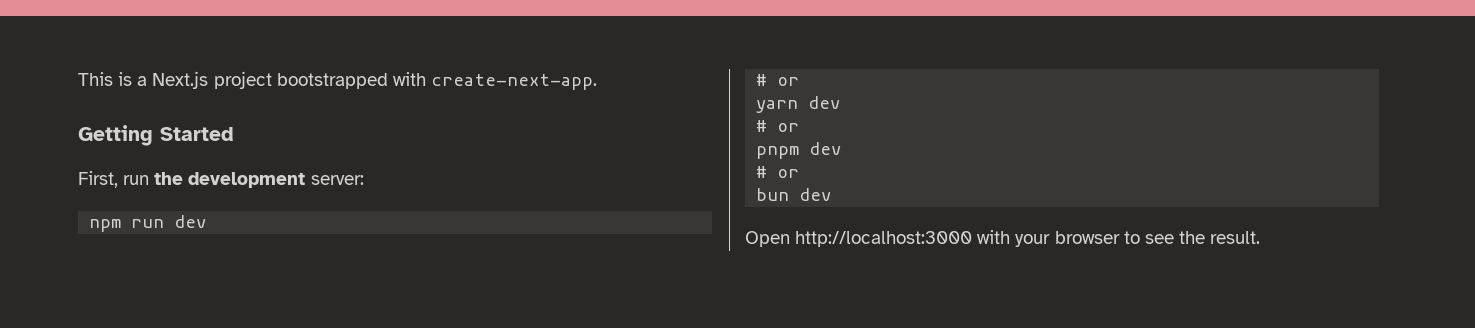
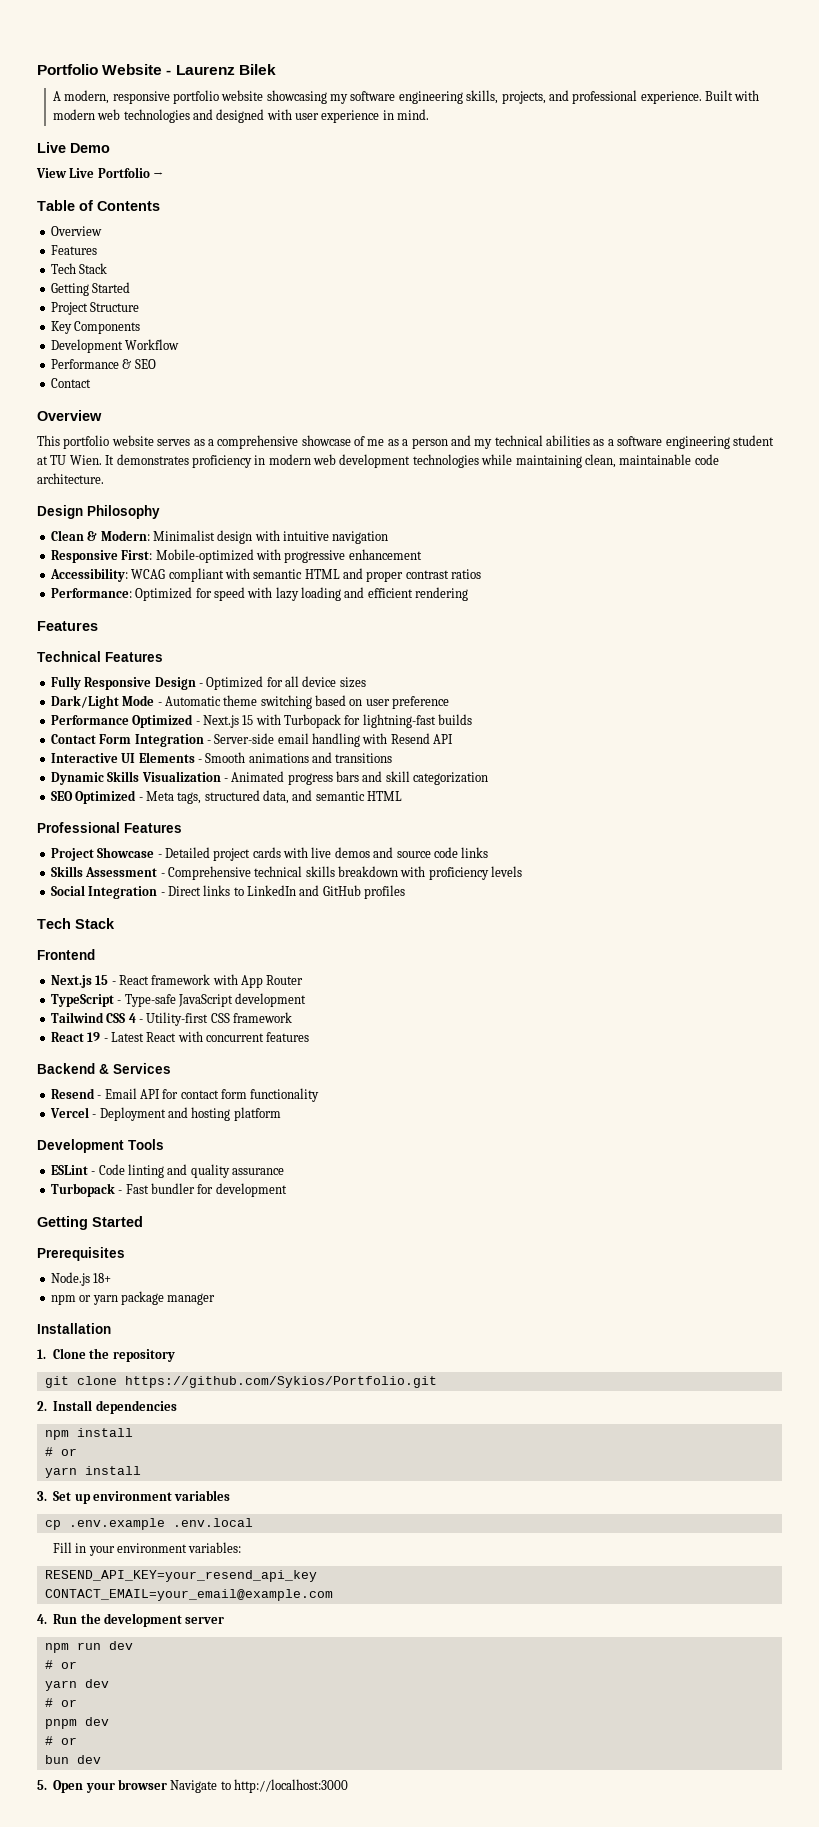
- This is a Next.js project bootstrapped with create-next-app.
+ Portfolio Website - Laurenz Bilek
+ A modern, responsive portfolio website showcasing my software engineering skills, projects, and professional experience. Built with modern web technologies and designed with user experience in mind.
+ Live Demo
+ View Live Portfolio →
+ Table of Contents
+ Overview
+ Features
+ Tech Stack
  Getting Started
- First, run the development server:
+ Project Structure
+ Key Components
+ Development Workflow
+ Performance & SEO
+ Contact
+ Overview
+ This portfolio website serves as a comprehensive showcase of me as a person and my technical abilities as a software engineering student at TU Wien. It demonstrates proficiency in modern web development technologies while maintaining clean, maintainable code architecture.
+ Design Philosophy
+ Clean & Modern: Minimalist design with intuitive navigation
+ Responsive First: Mobile-optimized with progressive enhancement
+ Accessibility: WCAG compliant with semantic HTML and proper contrast ratios
+ Performance: Optimized for speed with lazy loading and efficient rendering
+ Features
+ Technical Features
+ Fully Responsive Design - Optimized for all device sizes
+ Dark/Light Mode - Automatic theme switching based on user preference
+ Performance Optimized - Next.js 15 with Turbopack for lightning-fast builds
+ Contact Form Integration - Server-side email handling with Resend API
+ Interactive UI Elements - Smooth animations and transitions
+ Dynamic Skills Visualization - Animated progress bars and skill categorization
+ SEO Optimized - Meta tags, structured data, and semantic HTML
+ Professional Features
+ Project Showcase - Detailed project cards with live demos and source code links
+ Skills Assessment - Comprehensive technical skills breakdown with proficiency levels
+ Social Integration - Direct links to LinkedIn and GitHub profiles
+ Tech Stack
+ Frontend
+ Next.js 15 - React framework with App Router
+ TypeScript - Type-safe JavaScript development
+ Tailwind CSS 4 - Utility-first CSS framework
+ React 19 - Latest React with concurrent features
+ Backend & Services
+ Resend - Email API for contact form functionality
+ Vercel - Deployment and hosting platform
+ Development Tools
+ ESLint - Code linting and quality assurance
+ Turbopack - Fast bundler for development
+ Getting Started
+ Prerequisites
+ Node.js 18+
+ npm or yarn package manager
+ Installation
+ 1. Clone the repository
+ git clone https://github.com/Sykios/Portfolio.git
+ 2. Install dependencies
+ npm install
+ # or
+ yarn install
+ 3. Set up environment variables
+ cp .env.example .env.local
+ Fill in your environment variables:
+ RESEND_API_KEY=your_resend_api_key
+ CONTACT_EMAIL=your_email@example.com
+ 4. Run the development server
- Open http://localhost:3000 with your browser to see the result.
+ 5. Open your browser Navigate to http://localhost:3000

